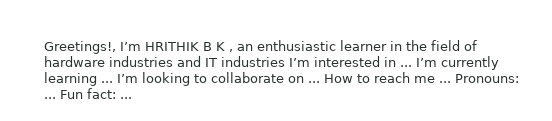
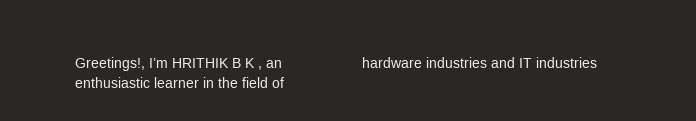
- Greetings!, I’m HRITHIK B K , an enthusiastic learner in the field of hardware industries and IT industries I’m interested in ... I’m currently learning ... I’m looking to collaborate on ... How to reach me ... Pronouns: ... Fun fact: ...
+ Greetings!, I’m HRITHIK B K , an enthusiastic learner in the field of hardware industries and IT industries

